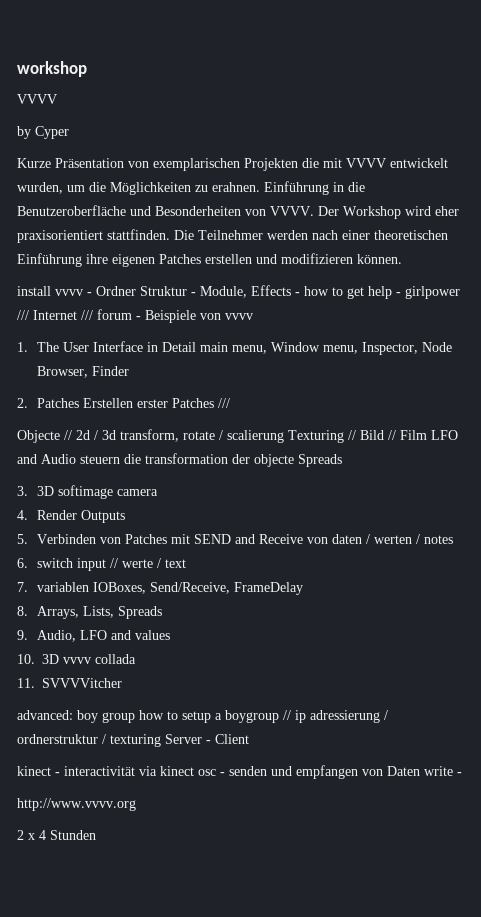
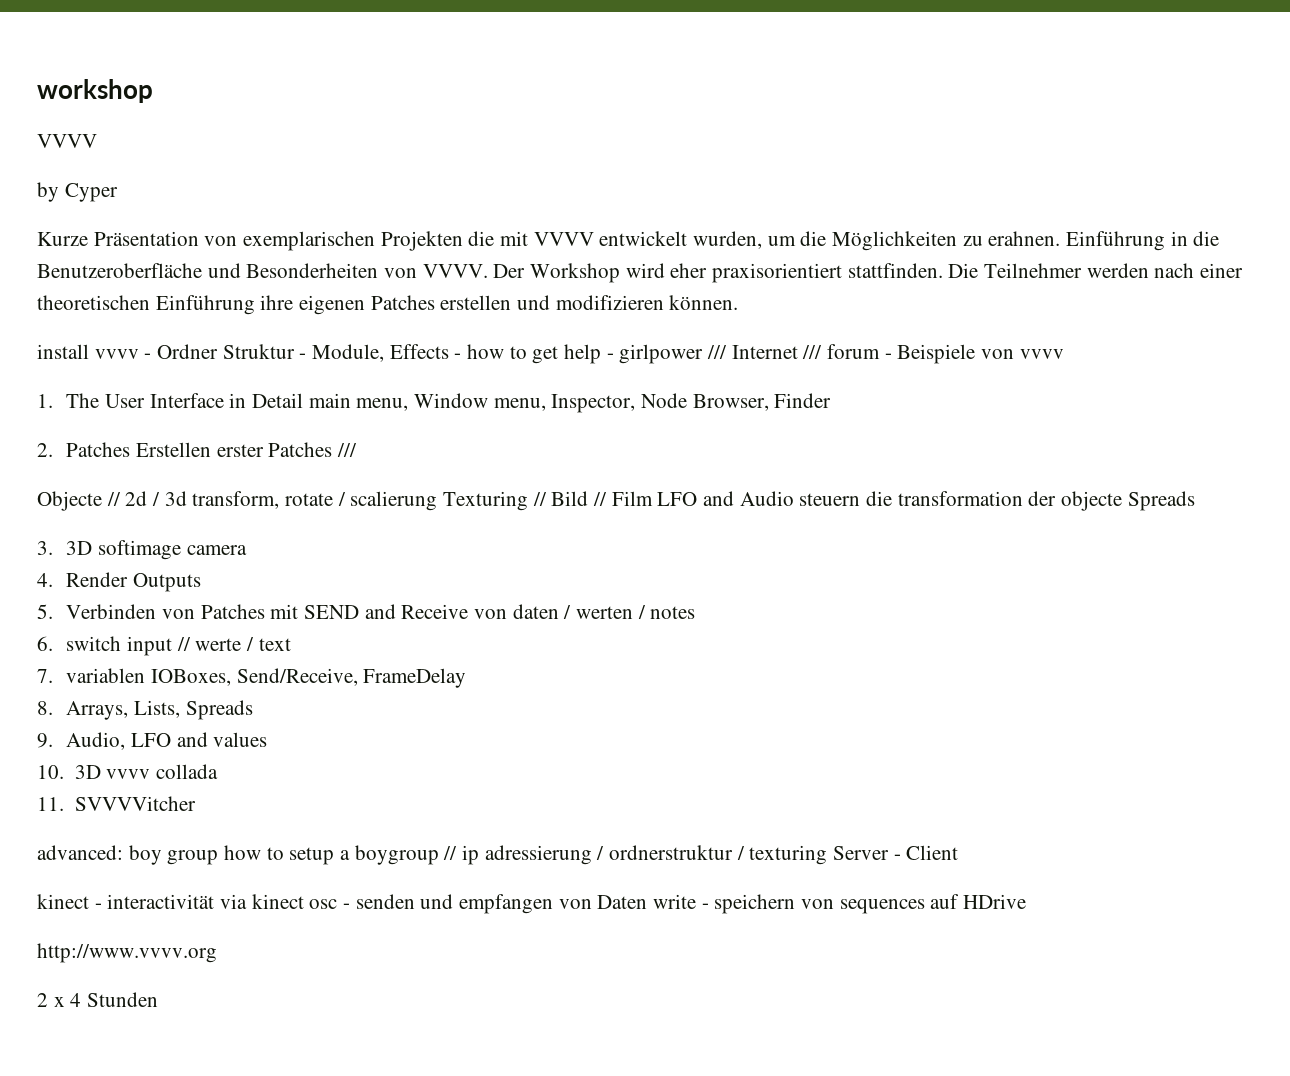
- kinect - interactivität via kinect osc - senden und empfangen von Daten write -
+ kinect - interactivität via kinect osc - senden und empfangen von Daten write - speichern von sequences auf HDrive

